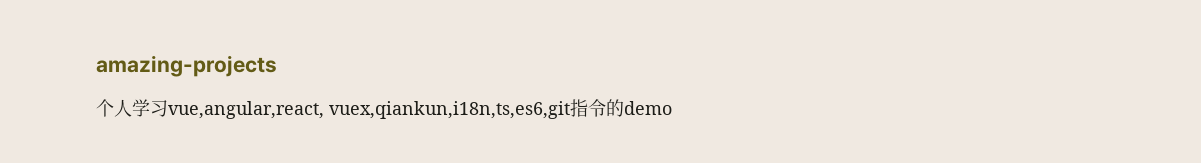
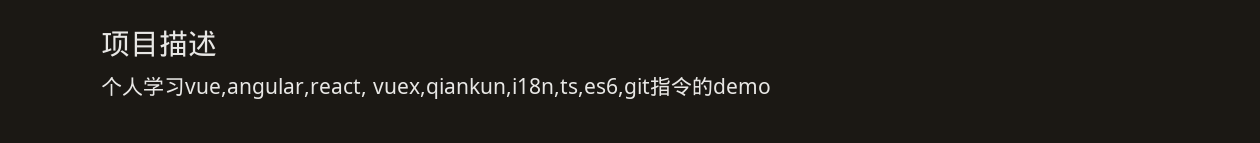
- amazing-projects
+ 项目描述

